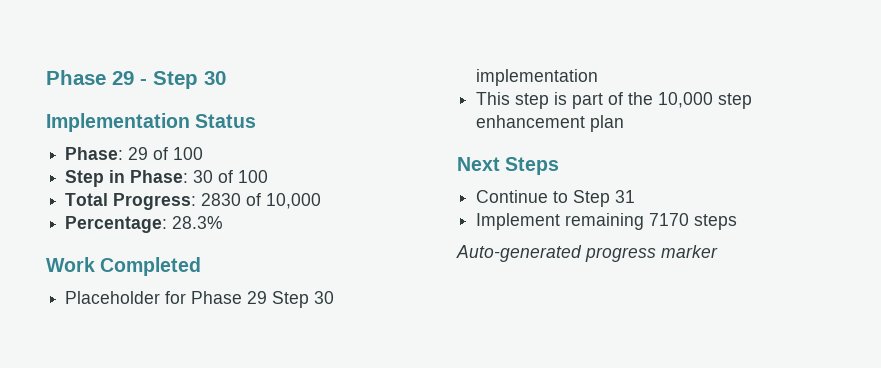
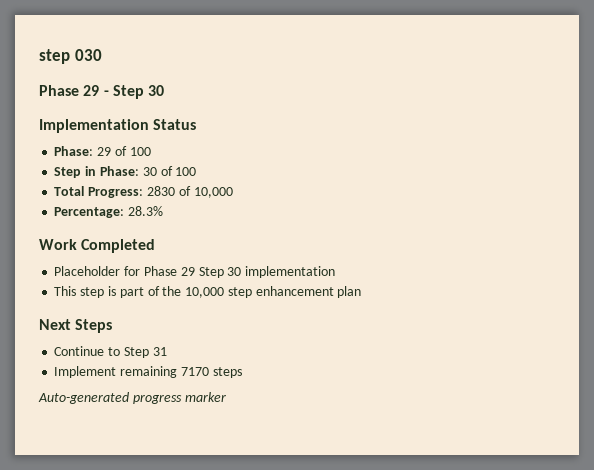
+ step 030

